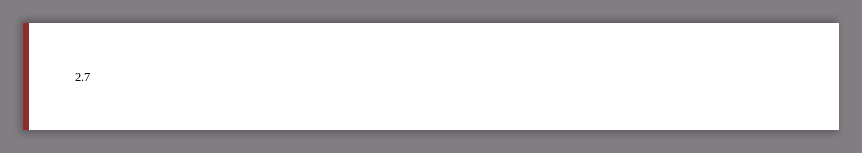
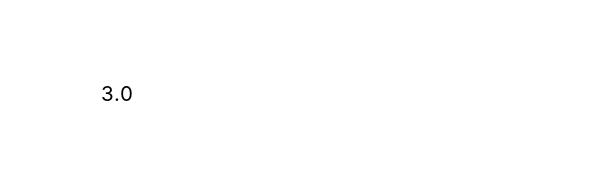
- 2.7
+ 3.0

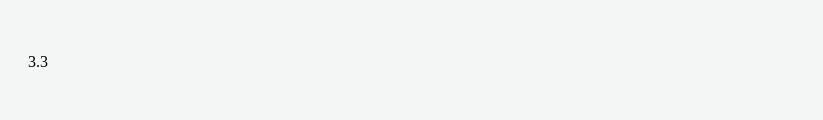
- 3.0
+ 3.3

